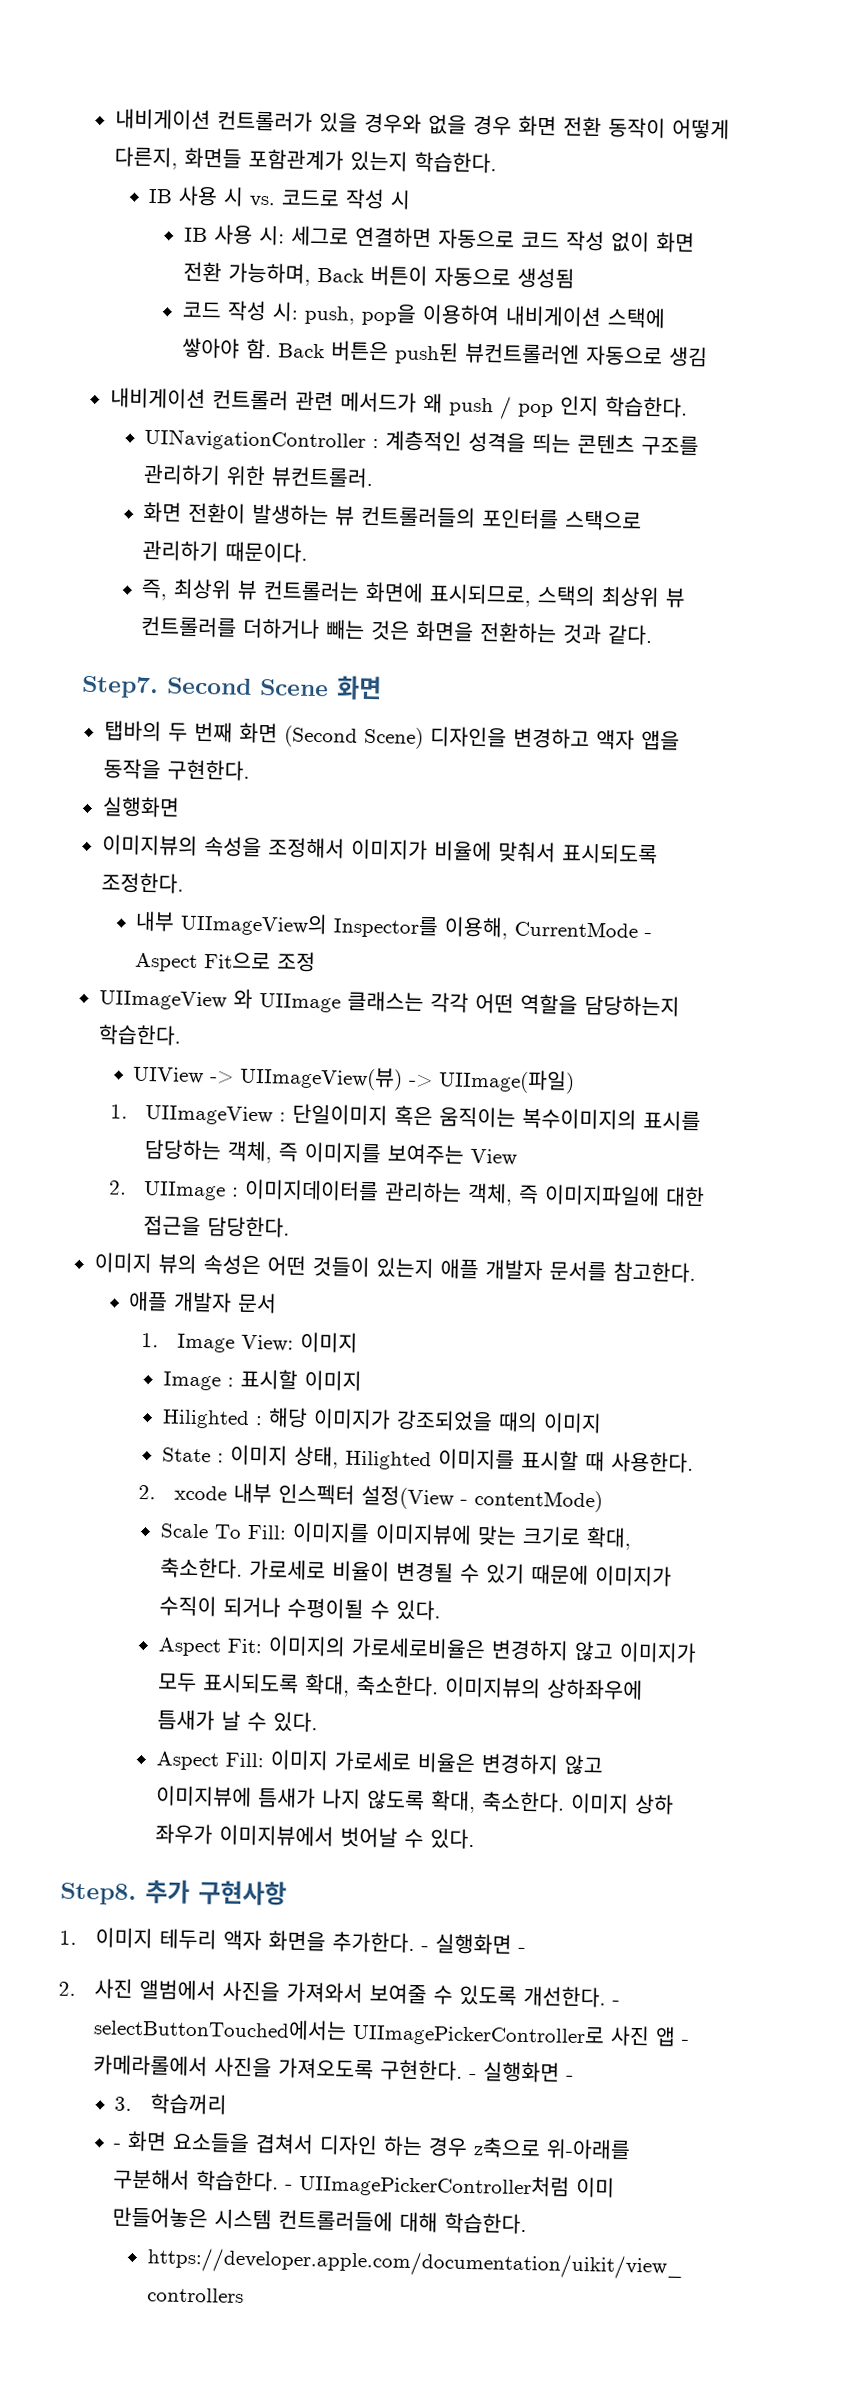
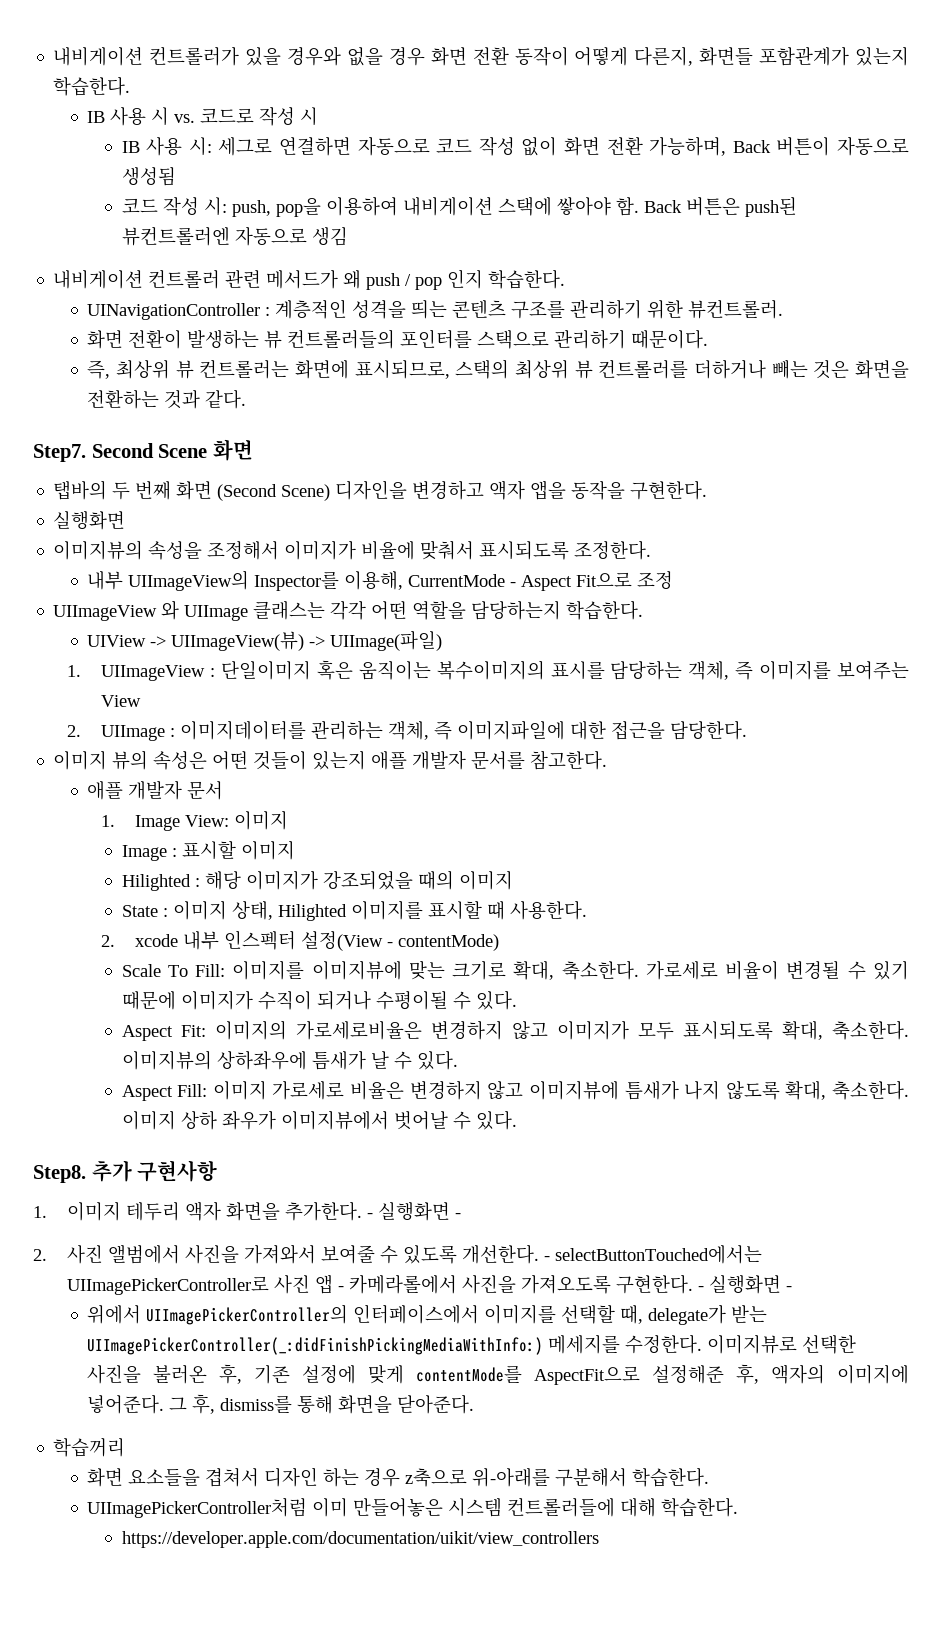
- 3. 학습꺼리
+ 위에서 UIImagePickerController의 인터페이스에서 이미지를 선택할 때, delegate가 받는 UIImagePickerController(_:didFinishPickingMediaWithInfo:) 메세지를 수정한다. 이미지뷰로 선택한 사진을 불러온 후, 기존 설정에 맞게 contentMode를 AspectFit으로 설정해준 후, 액자의 이미지에 넣어준다. 그 후, dismiss를 통해 화면을 닫아준다.
+ 학습꺼리
- - 화면 요소들을 겹쳐서 디자인 하는 경우 z축으로 위-아래를 구분해서 학습한다. - UIImagePickerController처럼 이미 만들어놓은 시스템 컨트롤러들에 대해 학습한다.
+ 화면 요소들을 겹쳐서 디자인 하는 경우 z축으로 위-아래를 구분해서 학습한다.
+ UIImagePickerController처럼 이미 만들어놓은 시스템 컨트롤러들에 대해 학습한다.

